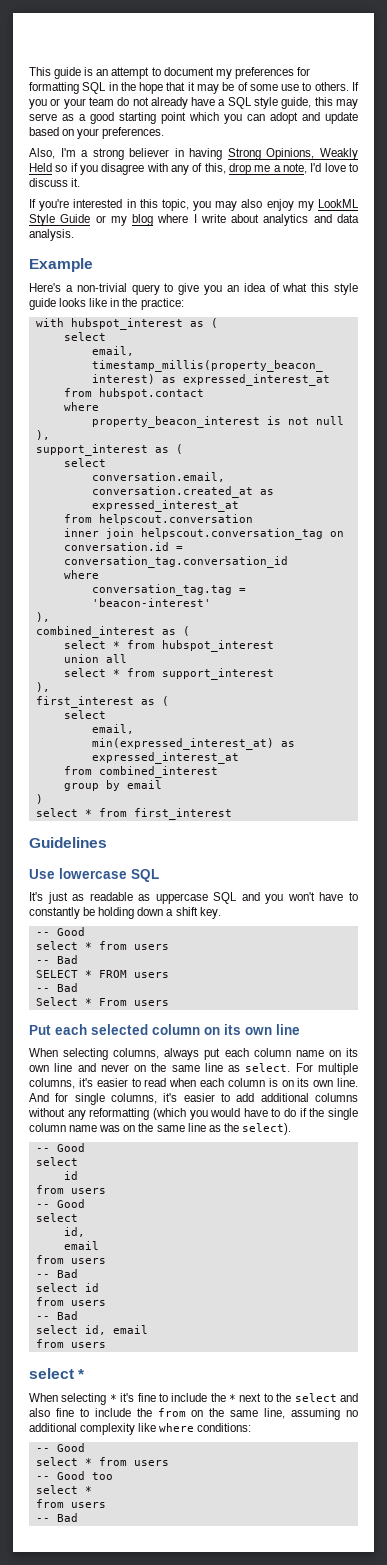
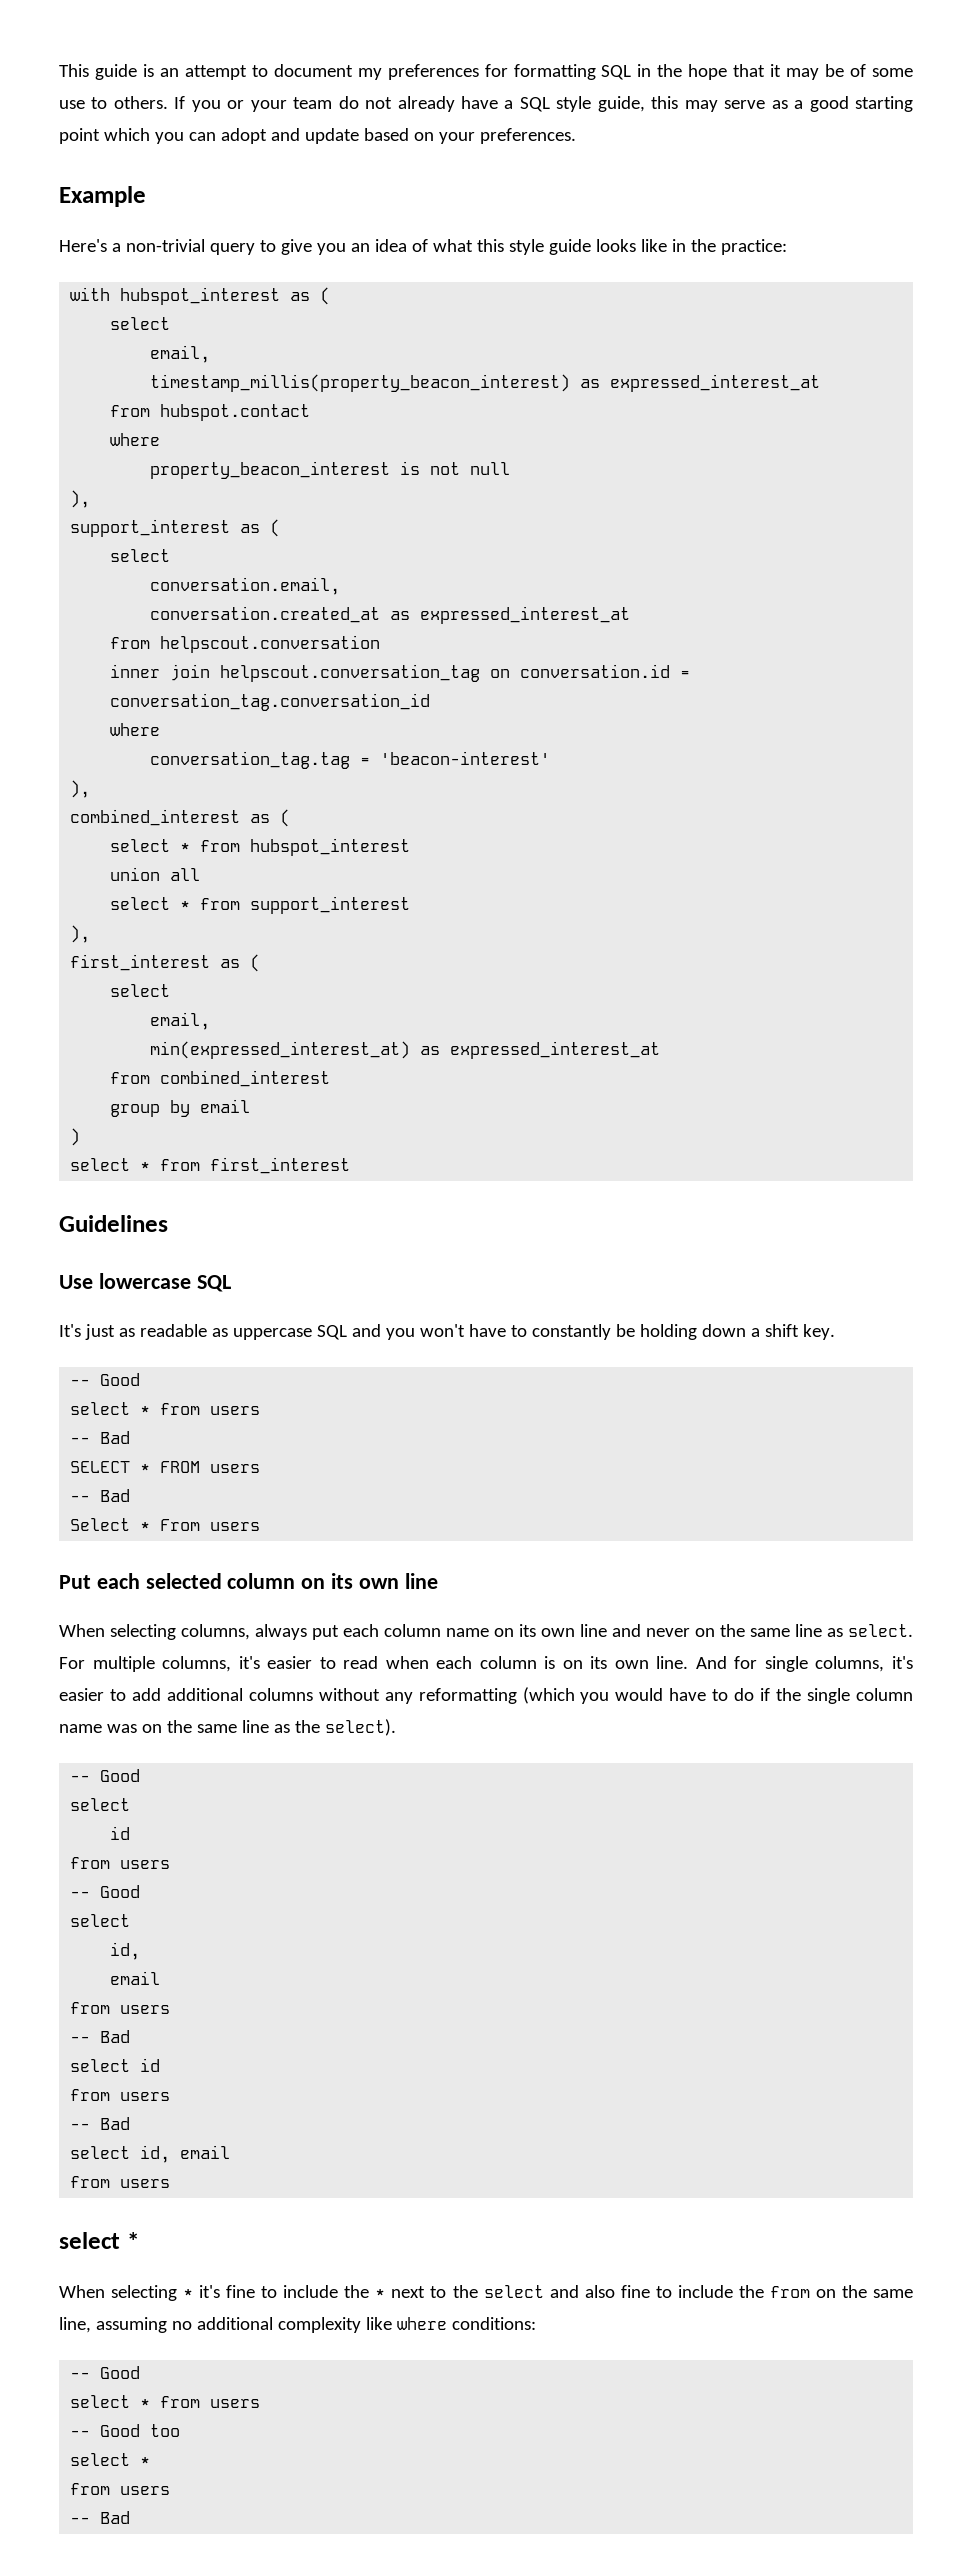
- Also, I'm a strong believer in having Strong Opinions, Weakly Held so if you disagree with any of this, drop me a note, I'd love to discuss it.
- If you're interested in this topic, you may also enjoy my LookML Style Guide or my blog where I write about analytics and data analysis.

